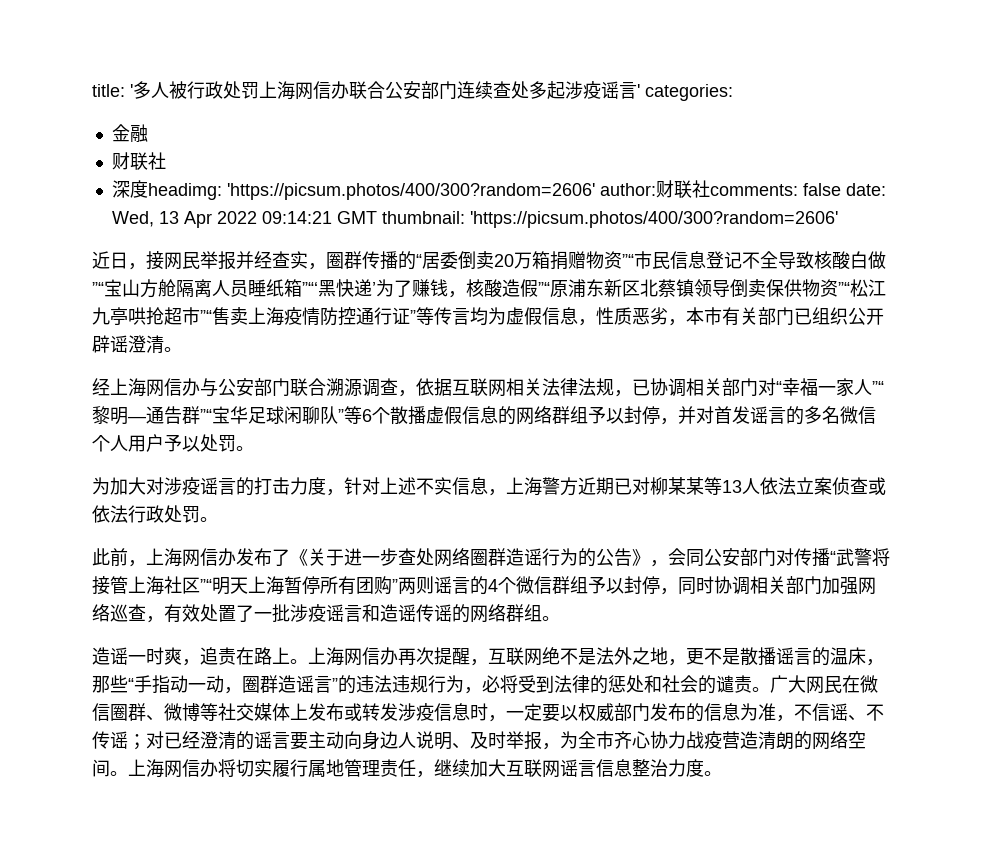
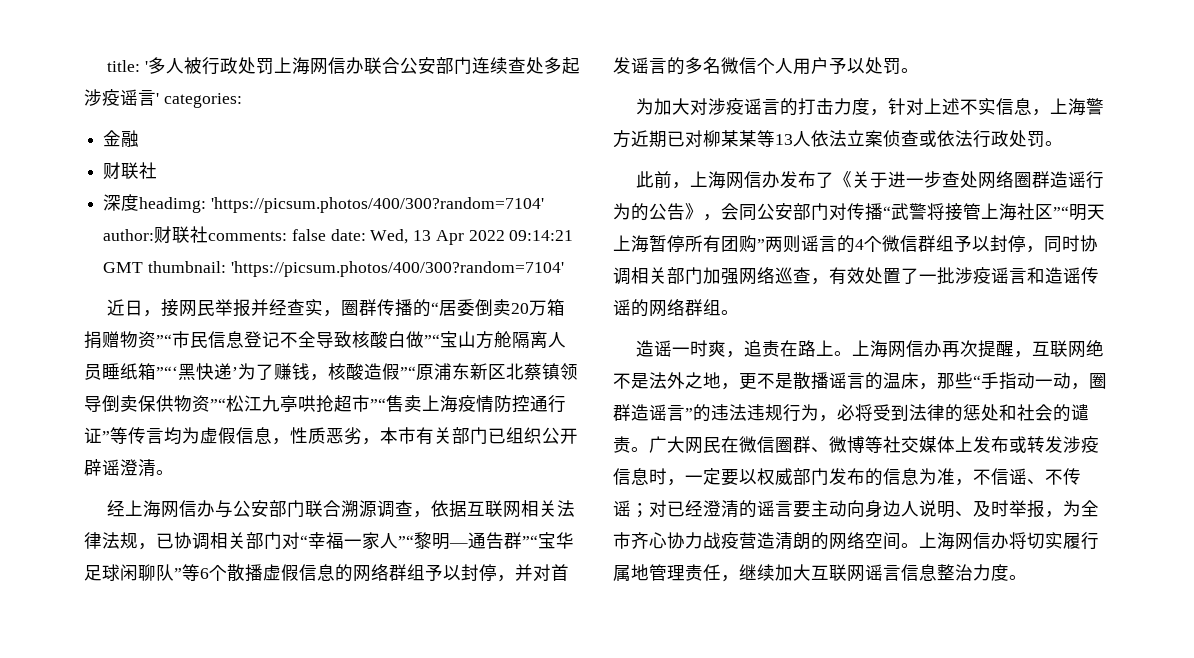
- 深度headimg: 'https://picsum.photos/400/300?random=2606' author:财联社comments: false date: Wed, 13 Apr 2022 09:14:21 GMT thumbnail: 'https://picsum.photos/400/300?random=2606'
+ 深度headimg: 'https://picsum.photos/400/300?random=7104' author:财联社comments: false date: Wed, 13 Apr 2022 09:14:21 GMT thumbnail: 'https://picsum.photos/400/300?random=7104'

